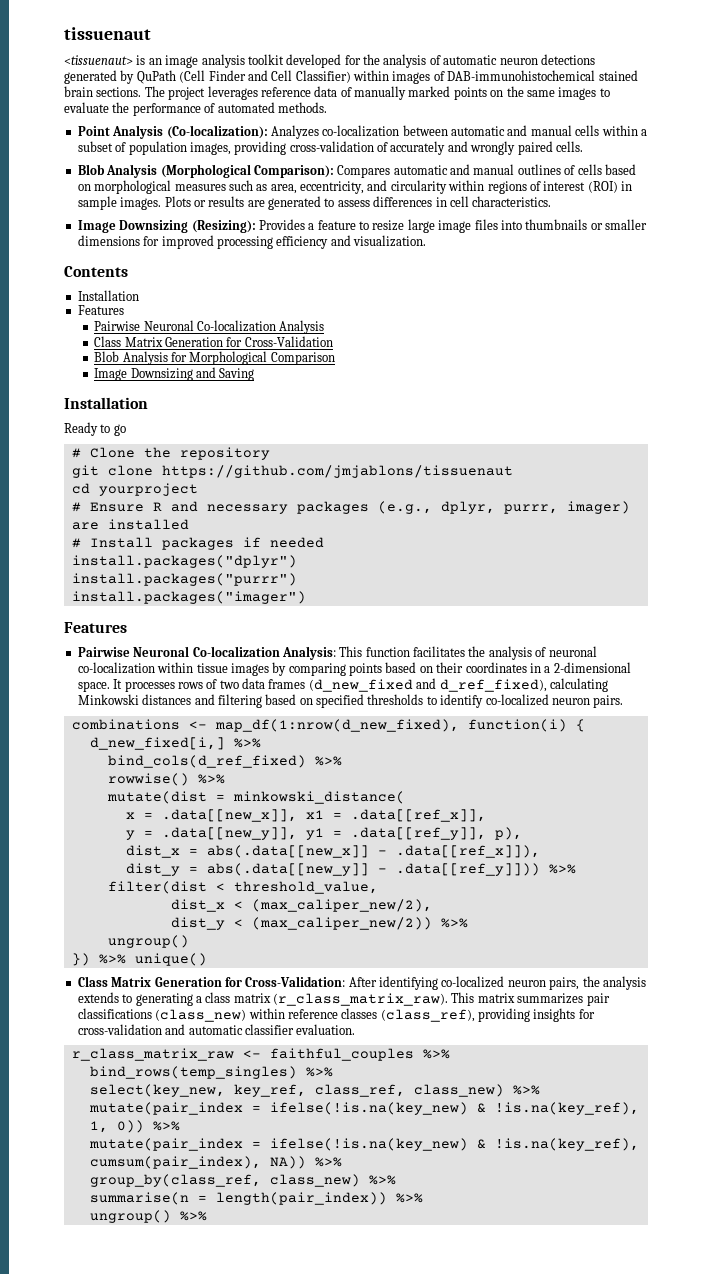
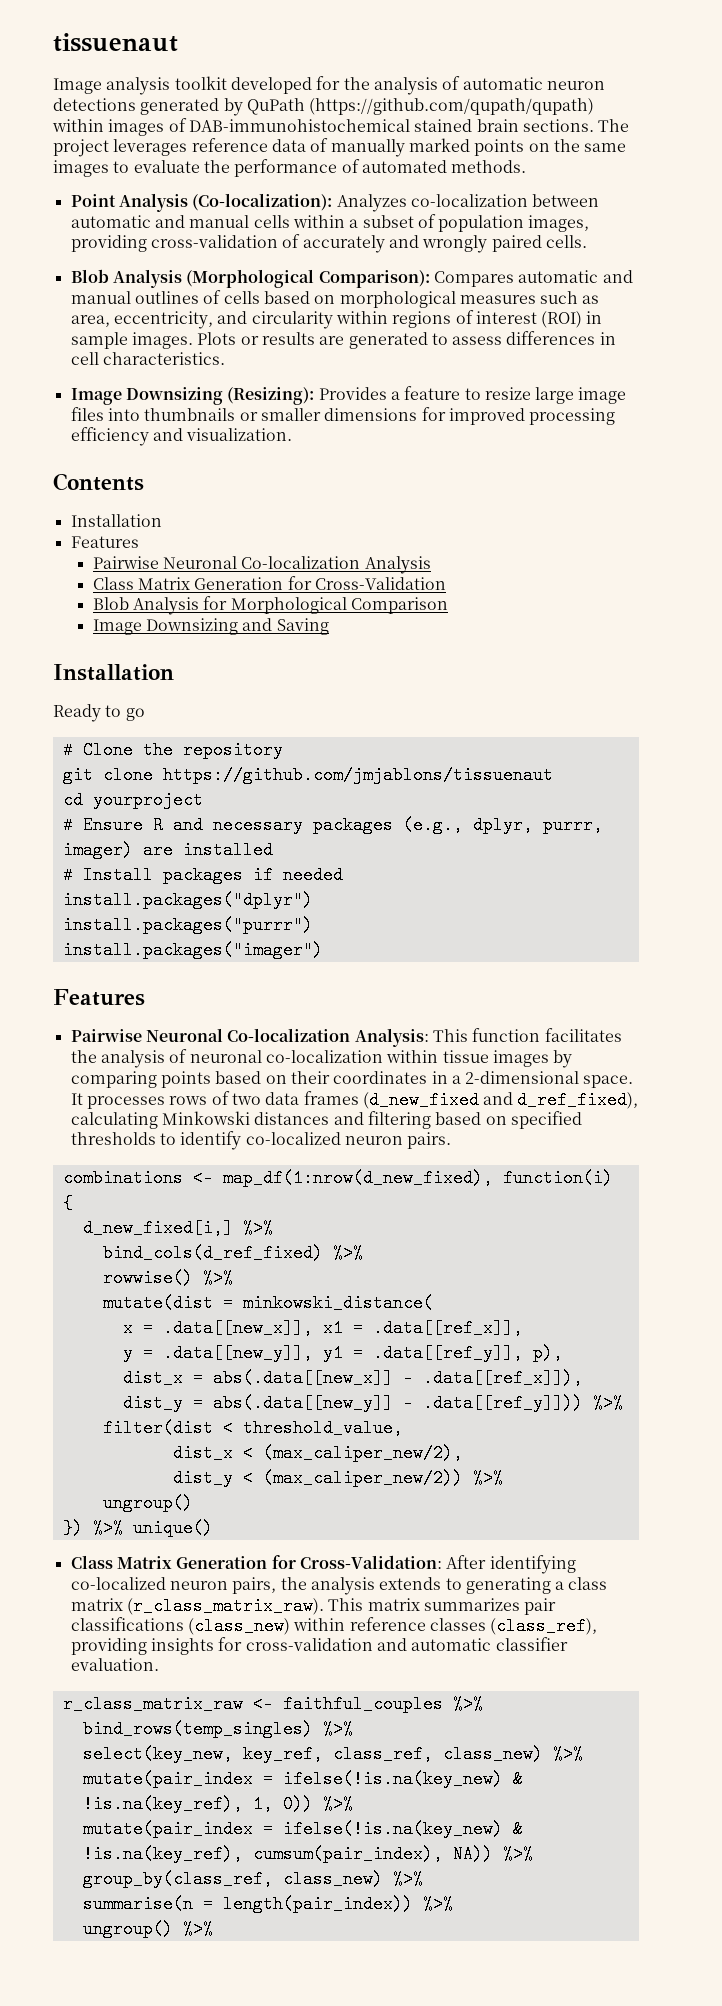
- <tissuenaut> is an image analysis toolkit developed for the analysis of automatic neuron detections generated by QuPath (Cell Finder and Cell Classifier) within images of DAB-immunohistochemical stained brain sections.
+ Image analysis toolkit developed for the analysis of automatic neuron detections generated by QuPath (https://github.com/qupath/qupath) within images of DAB-immunohistochemical stained brain sections.

